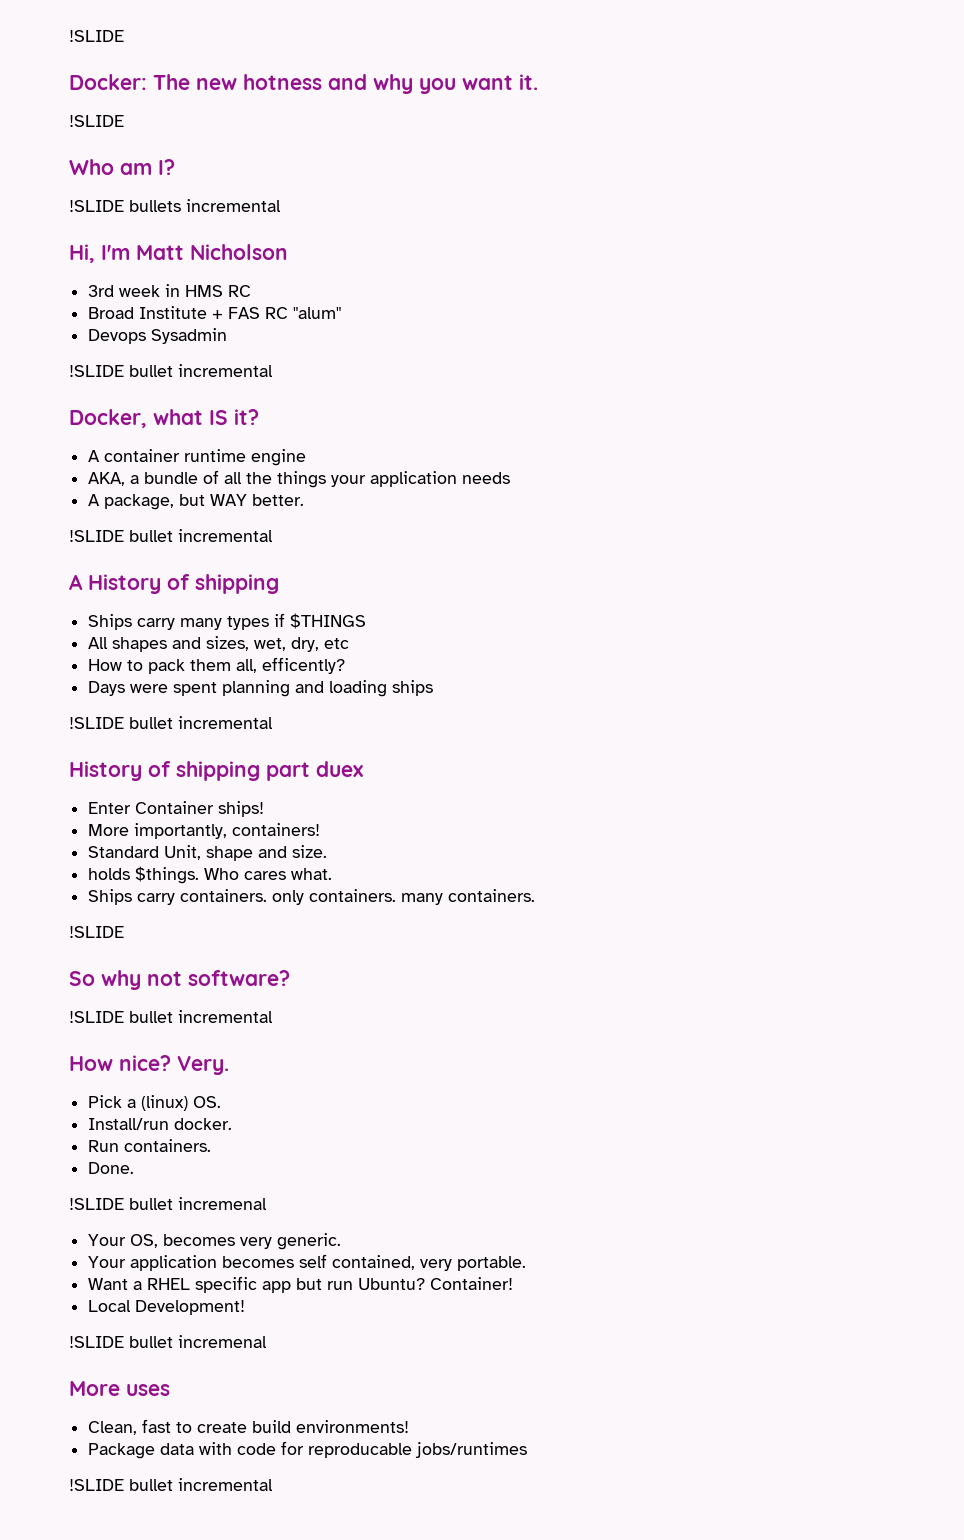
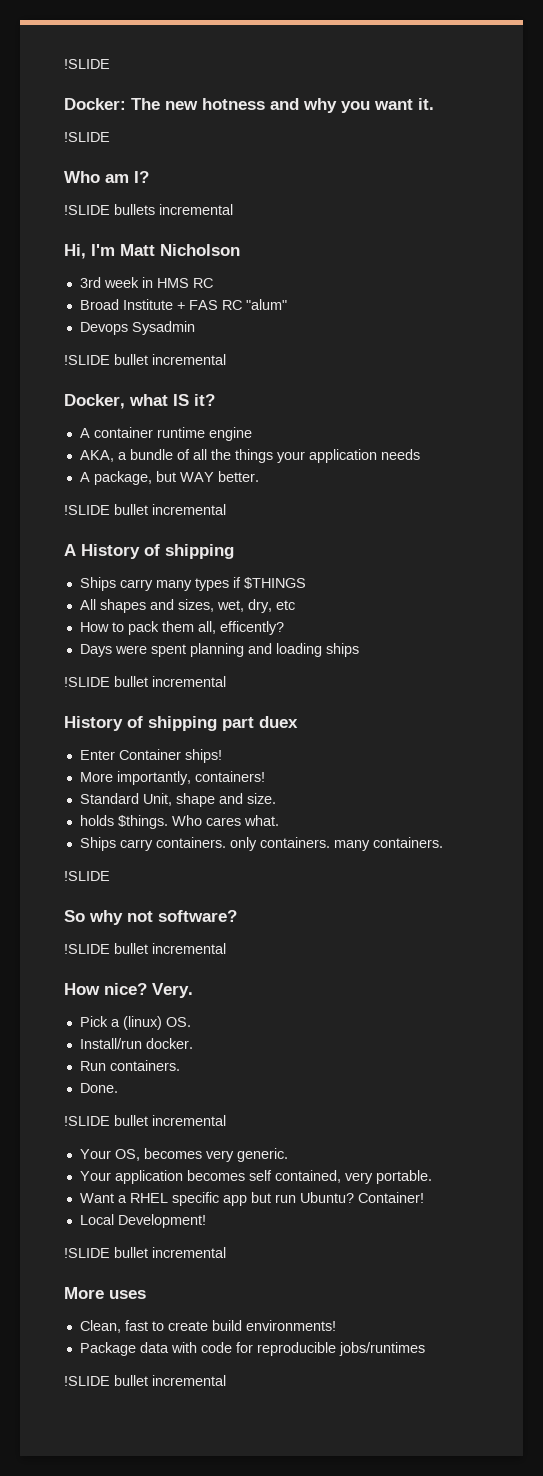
  Done.
- !SLIDE bullet incremenal
+ !SLIDE bullet incremental
  Local Development!
- !SLIDE bullet incremenal
+ !SLIDE bullet incremental
- Package data with code for reproducable jobs/runtimes
+ Package data with code for reproducible jobs/runtimes

